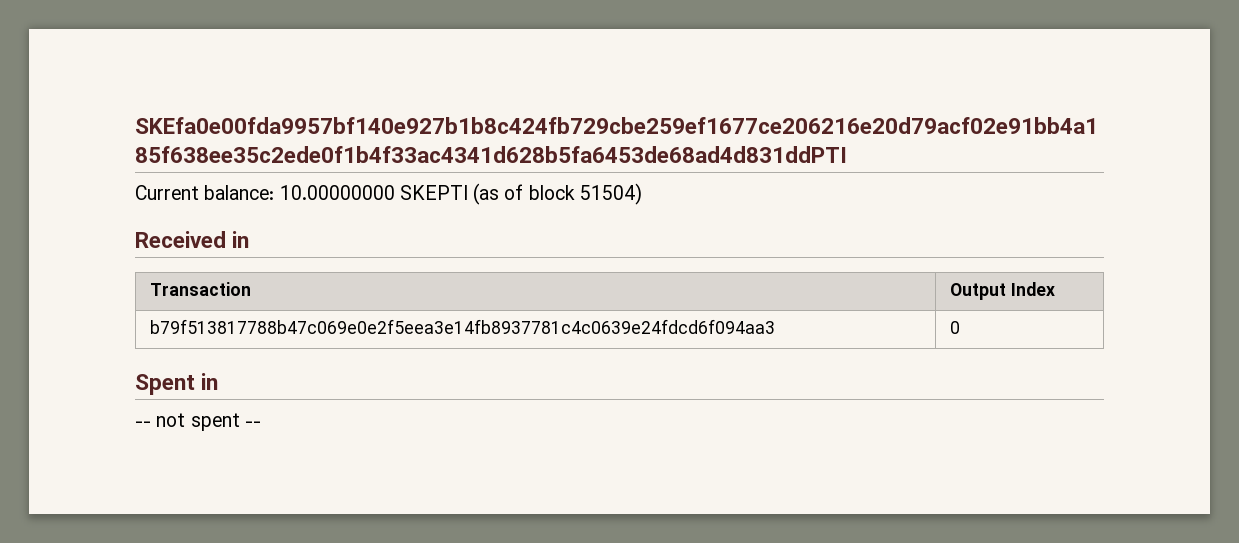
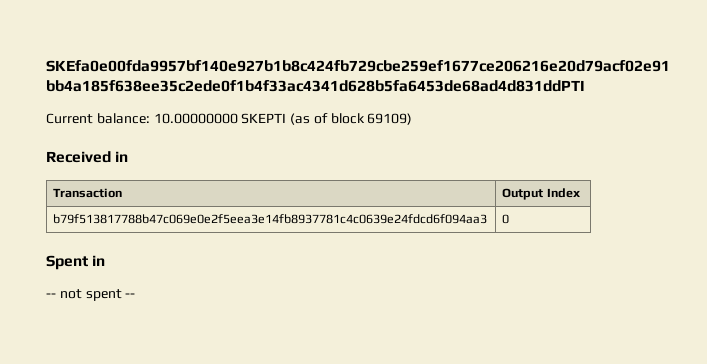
- Current balance: 10.00000000 SKEPTI (as of block 51504)
+ Current balance: 10.00000000 SKEPTI (as of block 69109)

